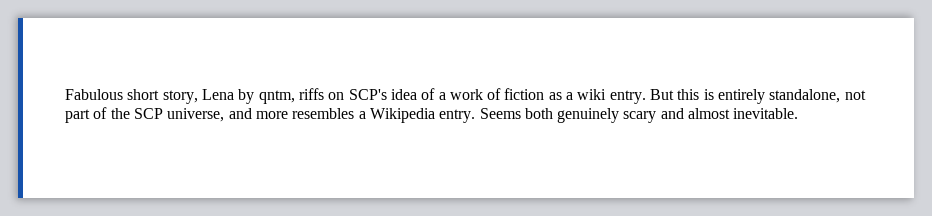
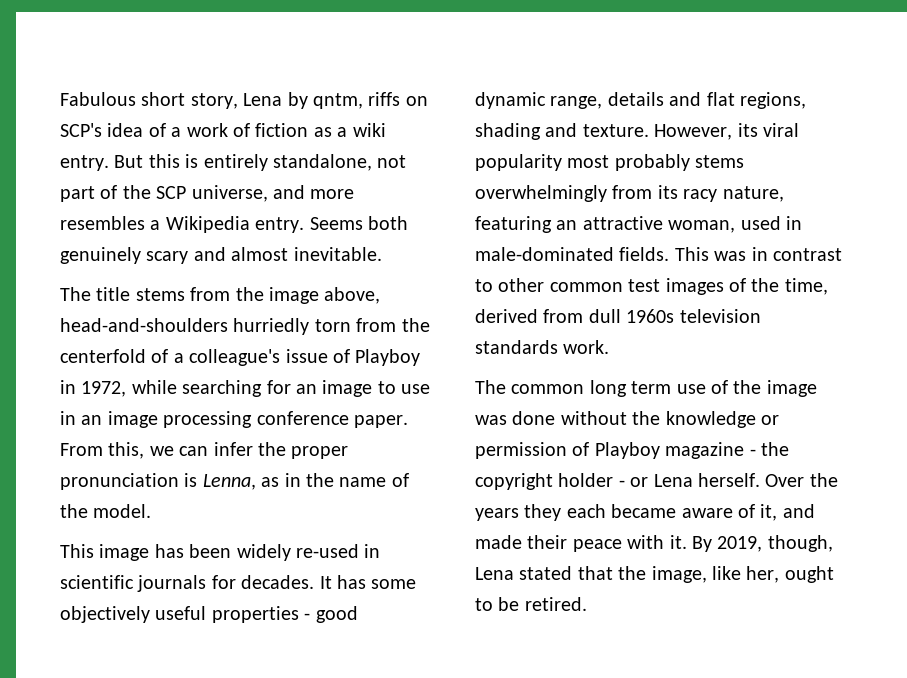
+ The title stems from the image above, head-and-shoulders hurriedly torn from the centerfold of a colleague's issue of Playboy in 1972, while searching for an image to use in an image processing conference paper. From this, we can infer the proper pronunciation is Lenna, as in the name of the model.
+ This image has been widely re-used in scientific journals for decades. It has some objectively useful properties - good dynamic range, details and flat regions, shading and texture. However, its viral popularity most probably stems overwhelmingly from its racy nature, featuring an attractive woman, used in male-dominated fields. This was in contrast to other common test images of the time, derived from dull 1960s television standards work.
+ The common long term use of the image was done without the knowledge or permission of Playboy magazine - the copyright holder - or Lena herself. Over the years they each became aware of it, and made their peace with it. By 2019, though, Lena stated that the image, like her, ought to be retired.

